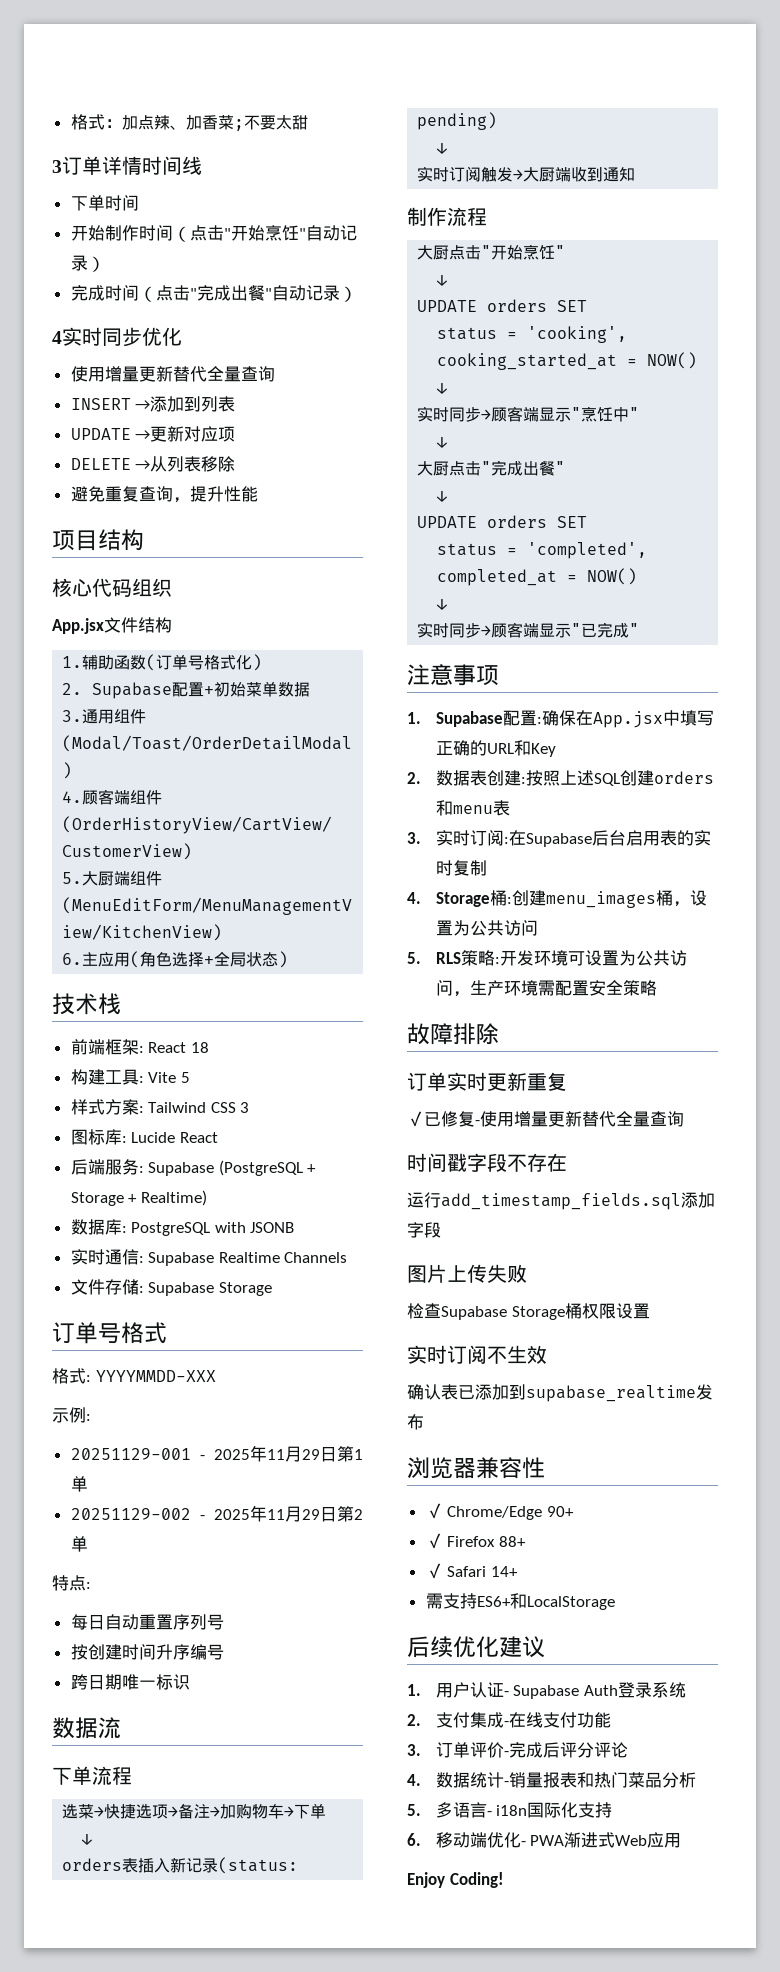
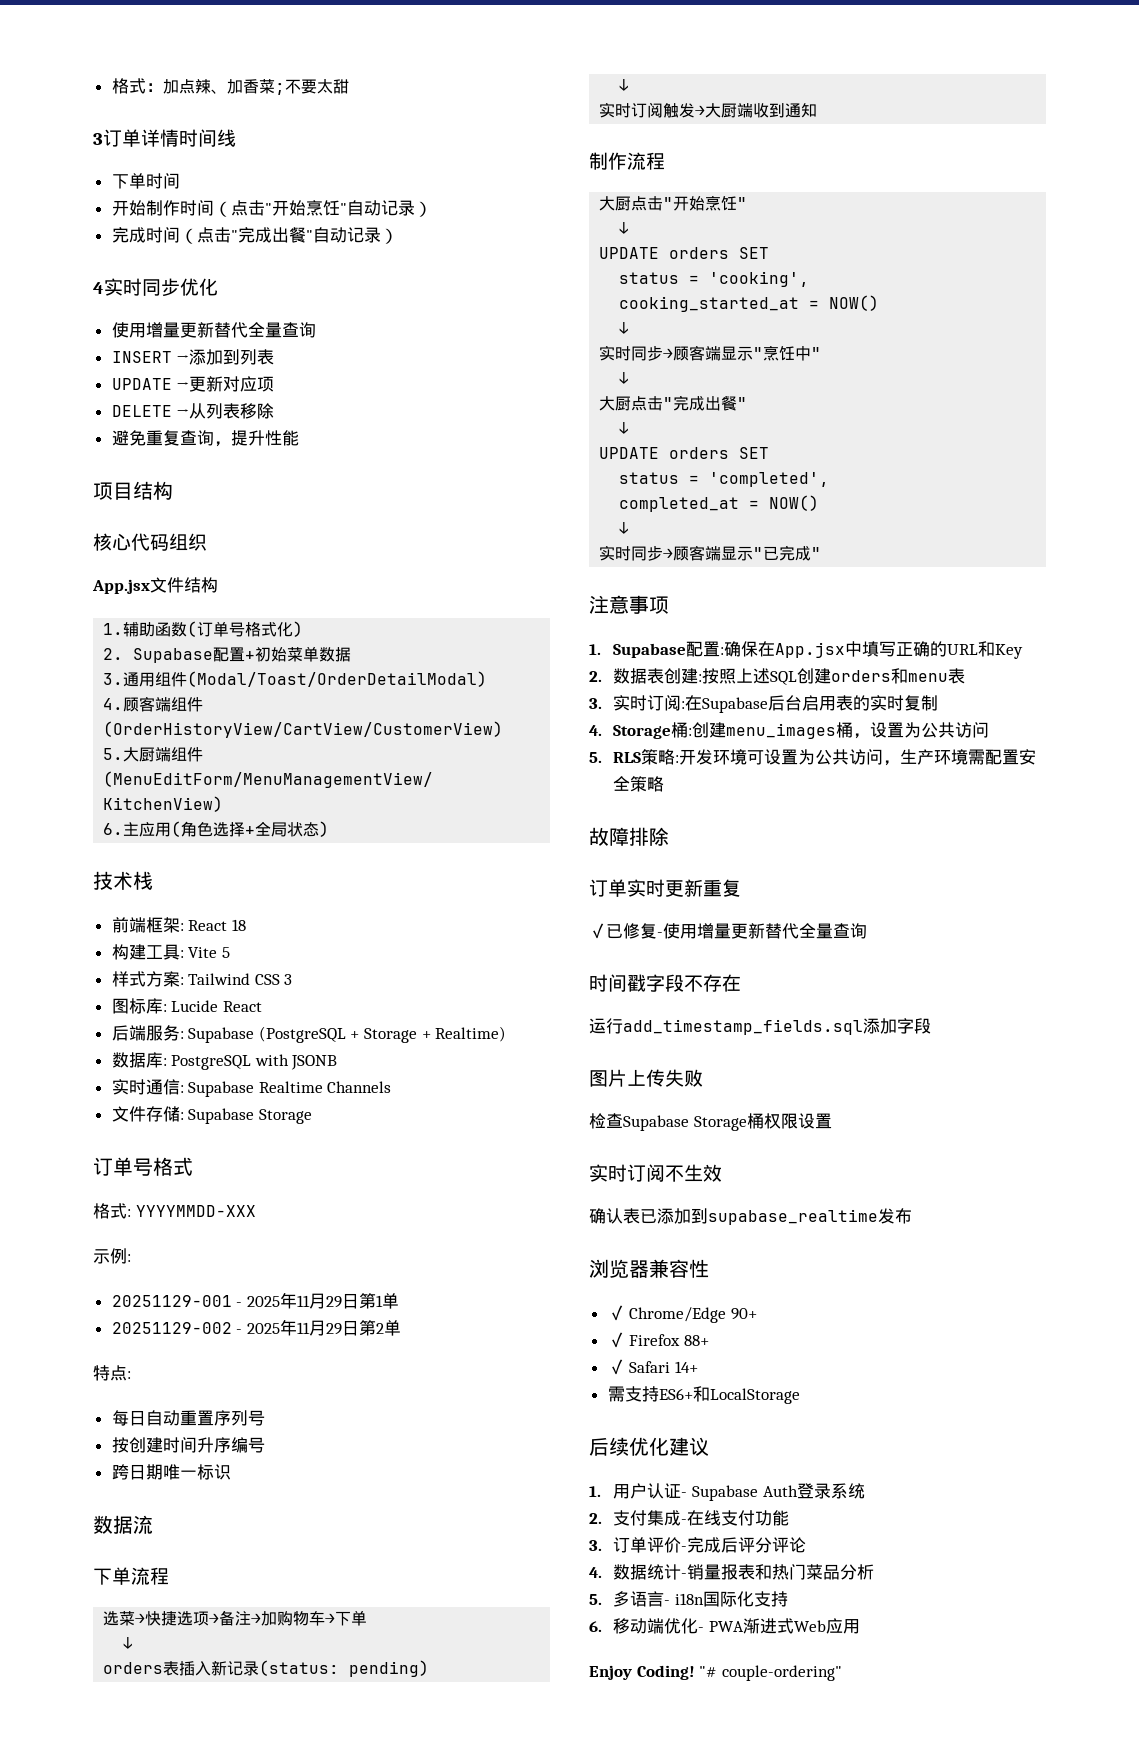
+ "# couple-ordering"

